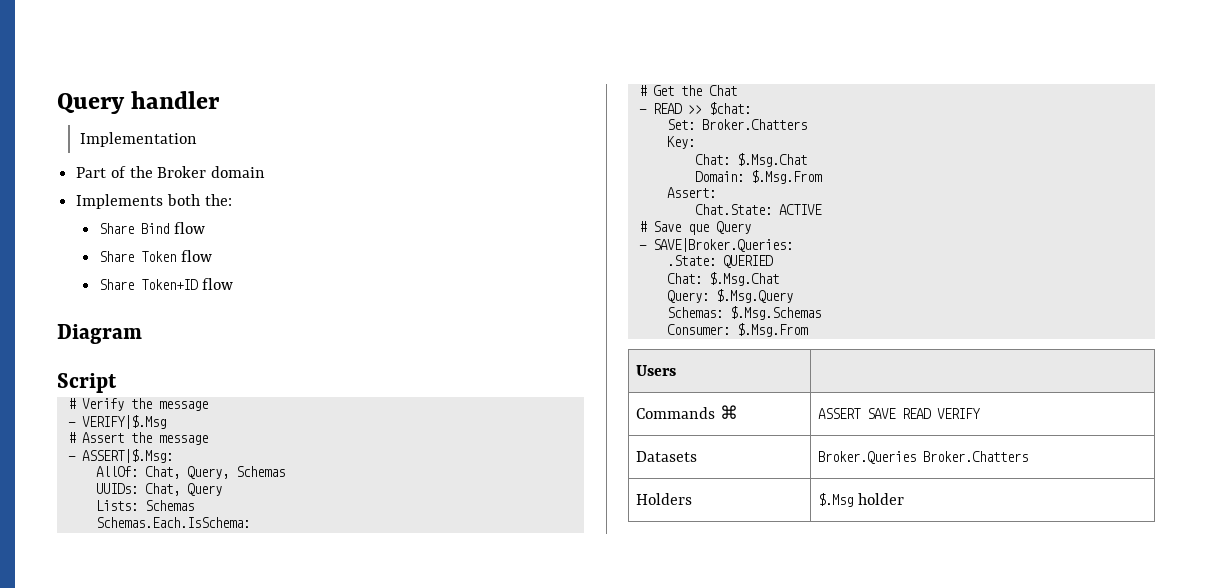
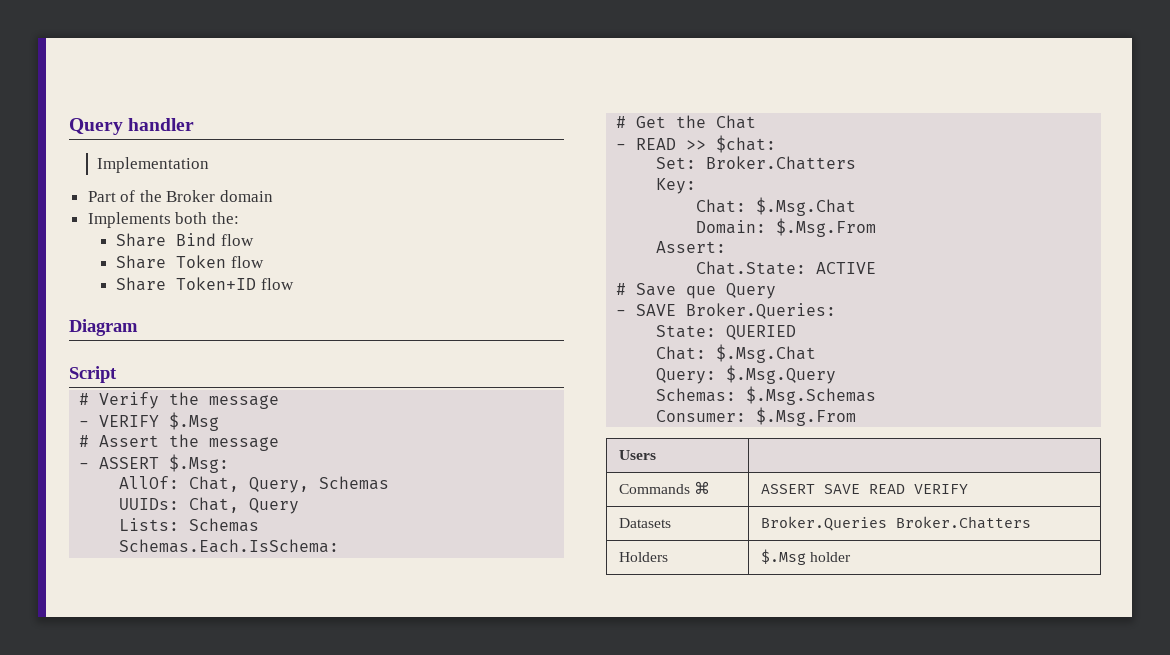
- - VERIFY|$.Msg
+ - VERIFY $.Msg
- - ASSERT|$.Msg:
+ - ASSERT $.Msg:
- - SAVE|Broker.Queries:
- .State: QUERIED
+ - SAVE Broker.Queries:
+ State: QUERIED

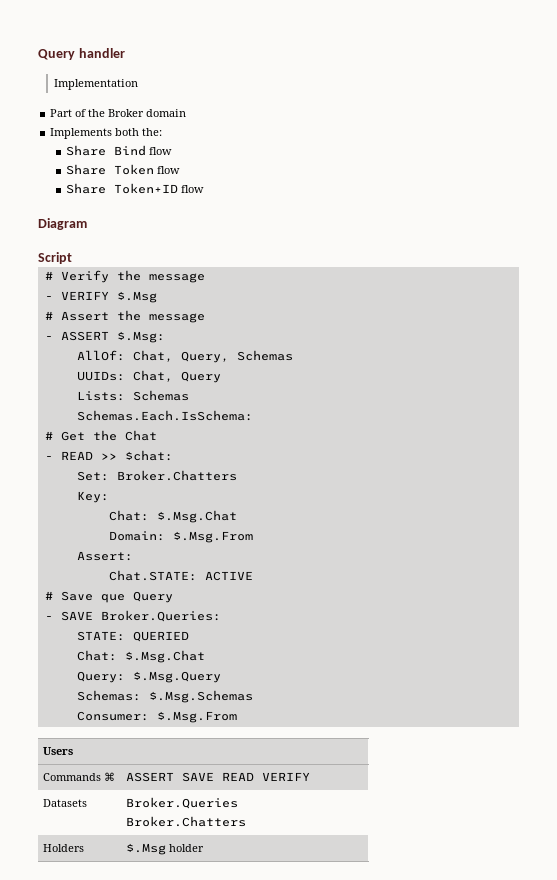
- Chat.State: ACTIVE
+ Chat.STATE: ACTIVE
- State: QUERIED
+ STATE: QUERIED

